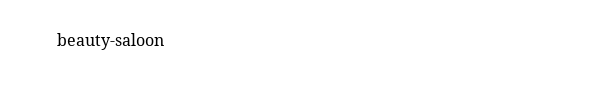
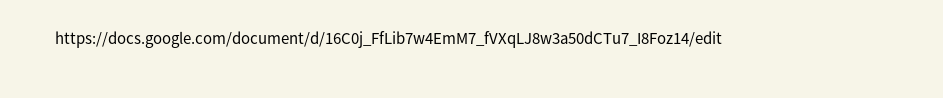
- beauty-saloon
+ https://docs.google.com/document/d/16C0j_FfLib7w4EmM7_fVXqLJ8w3a50dCTu7_I8Foz14/edit

